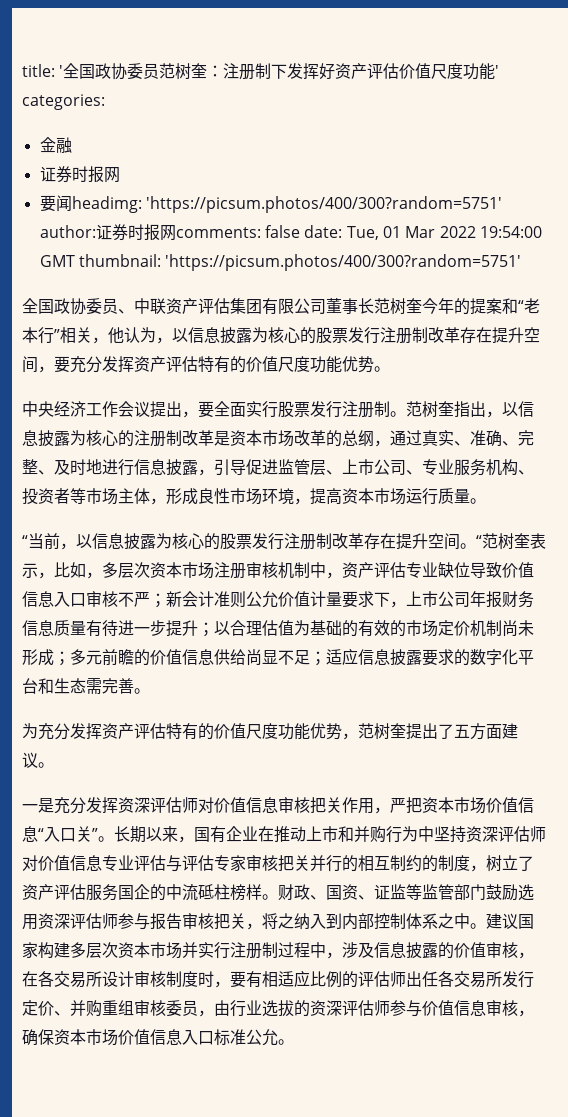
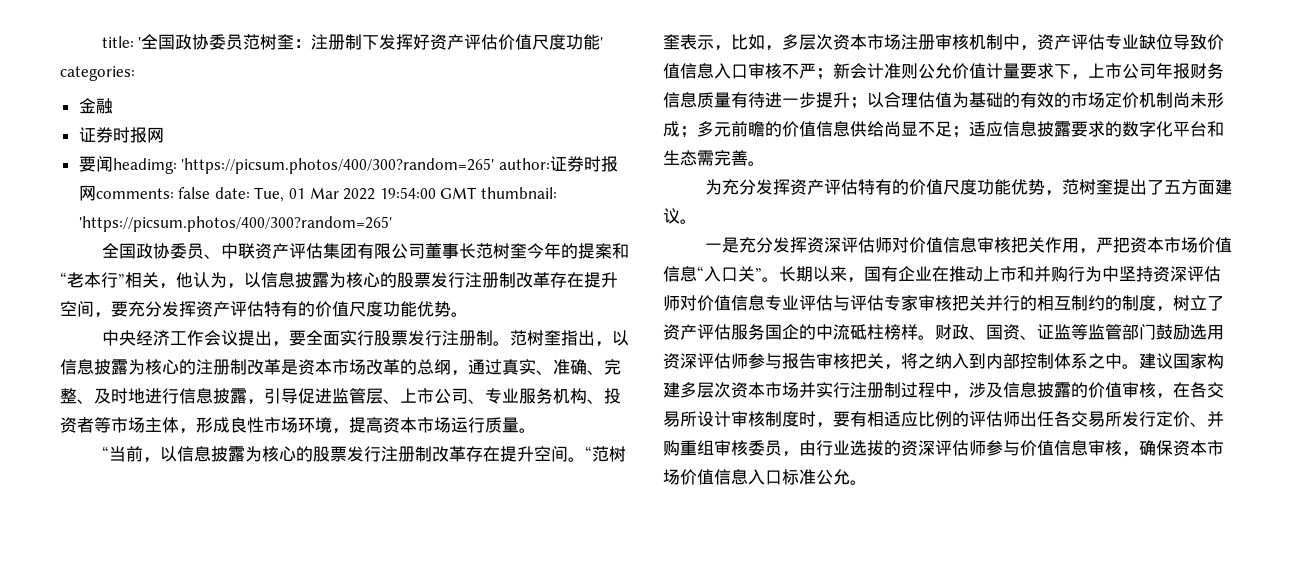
- 要闻headimg: 'https://picsum.photos/400/300?random=5751' author:证券时报网comments: false date: Tue, 01 Mar 2022 19:54:00 GMT thumbnail: 'https://picsum.photos/400/300?random=5751'
+ 要闻headimg: 'https://picsum.photos/400/300?random=265' author:证券时报网comments: false date: Tue, 01 Mar 2022 19:54:00 GMT thumbnail: 'https://picsum.photos/400/300?random=265'

